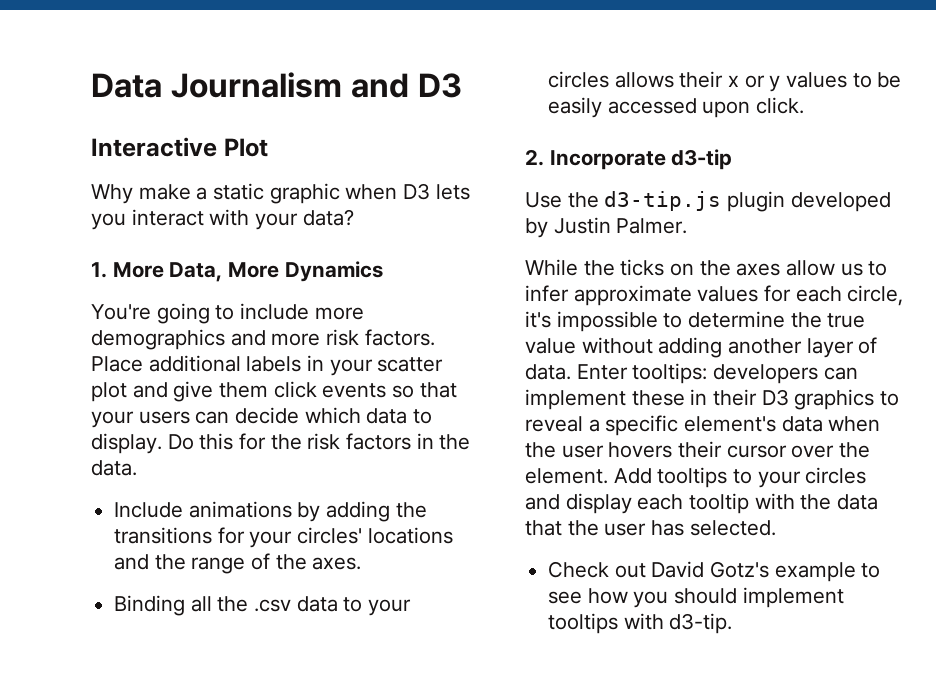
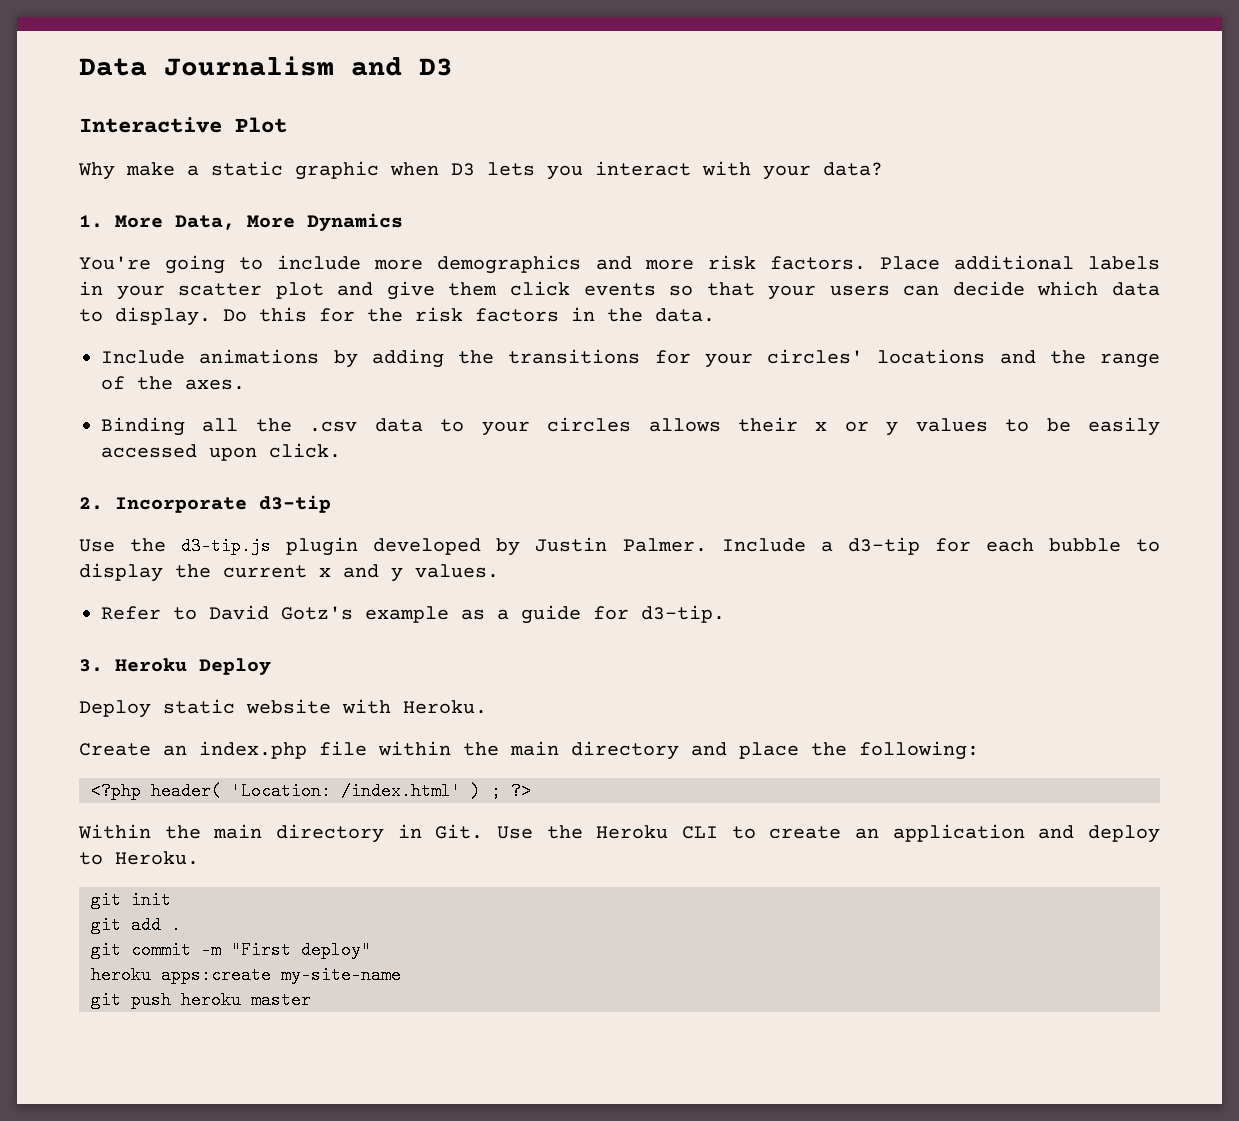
- Use the d3-tip.js plugin developed by Justin Palmer.
- While the ticks on the axes allow us to infer approximate values for each circle, it's impossible to determine the true value without adding another layer of data. Enter tooltips: developers can implement these in their D3 graphics to reveal a specific element's data when the user hovers their cursor over the element. Add tooltips to your circles and display each tooltip with the data that the user has selected.
- Check out David Gotz's example to see how you should implement tooltips with d3-tip.
+ Use the d3-tip.js plugin developed by Justin Palmer. Include a d3-tip for each bubble to display the current x and y values.
+ Refer to David Gotz's example as a guide for d3-tip.
+ 3. Heroku Deploy
+ Deploy static website with Heroku.
+ Create an index.php file within the main directory and place the following:
+ <?php header( 'Location: /index.html' ) ; ?>
+ Within the main directory in Git. Use the Heroku CLI to create an application and deploy to Heroku.
+ git init
+ git add .
+ git commit -m "First deploy"
+ heroku apps:create my-site-name
+ git push heroku master

